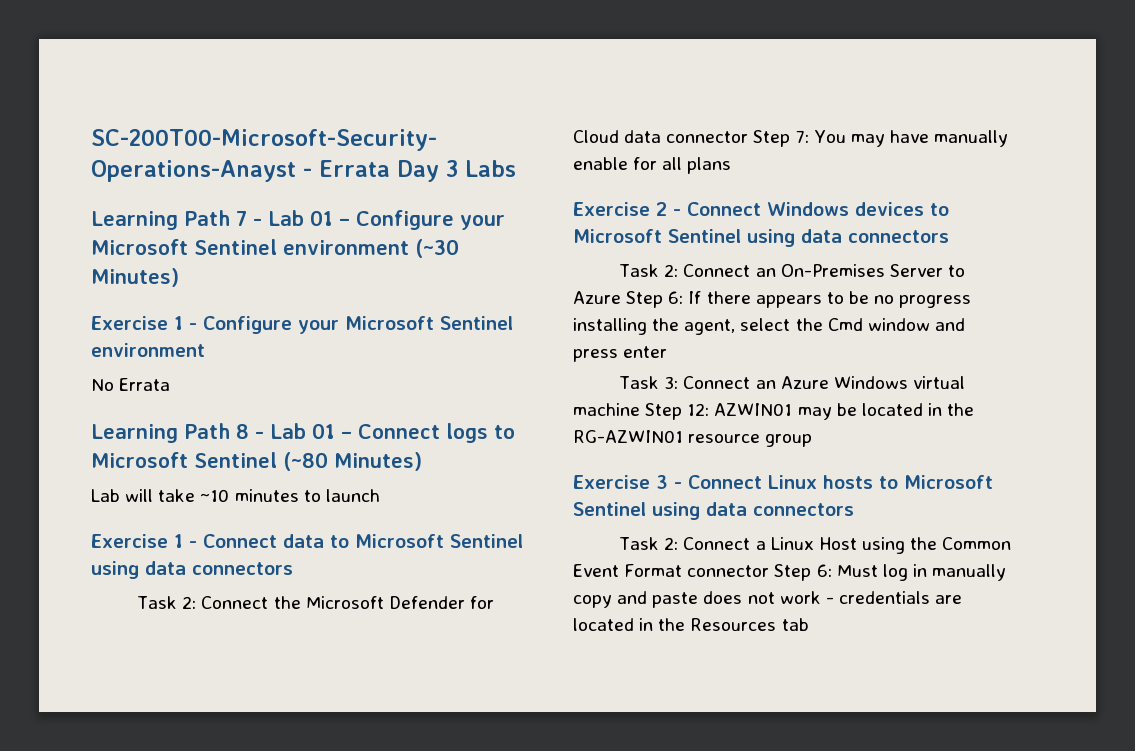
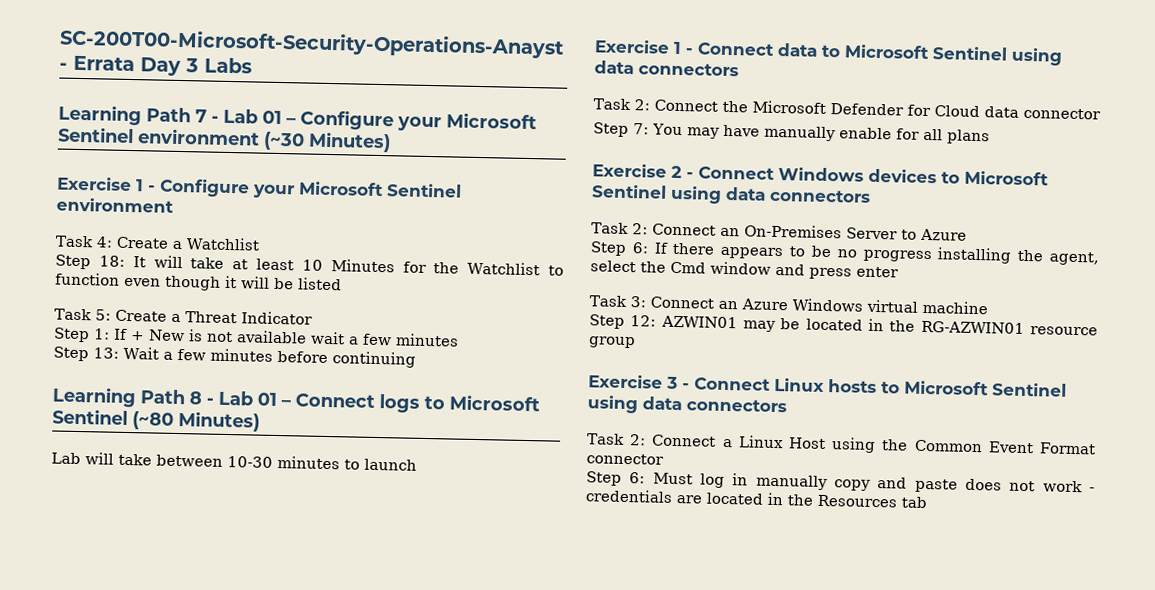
- No Errata
+ Task 4: Create a Watchlist
+ Step 18: It will take at least 10 Minutes for the Watchlist to function even though it will be listed
+ Task 5: Create a Threat Indicator
+ Step 1: If + New is not available wait a few minutes
+ Step 13: Wait a few minutes before continuing
- Lab will take ~10 minutes to launch
+ Lab will take between 10-30 minutes to launch
- Task 2: Connect the Microsoft Defender for Cloud data connector Step 7: You may have manually enable for all plans
+ Task 2: Connect the Microsoft Defender for Cloud data connector
+ Step 7: You may have manually enable for all plans
- Task 2: Connect an On-Premises Server to Azure Step 6: If there appears to be no progress installing the agent, select the Cmd window and press enter
+ Task 2: Connect an On-Premises Server to Azure
+ Step 6: If there appears to be no progress installing the agent, select the Cmd window and press enter
- Task 3: Connect an Azure Windows virtual machine Step 12: AZWIN01 may be located in the RG-AZWIN01 resource group
+ Task 3: Connect an Azure Windows virtual machine
+ Step 12: AZWIN01 may be located in the RG-AZWIN01 resource group
- Task 2: Connect a Linux Host using the Common Event Format connector Step 6: Must log in manually copy and paste does not work - credentials are located in the Resources tab
+ Task 2: Connect a Linux Host using the Common Event Format connector
+ Step 6: Must log in manually copy and paste does not work - credentials are located in the Resources tab

